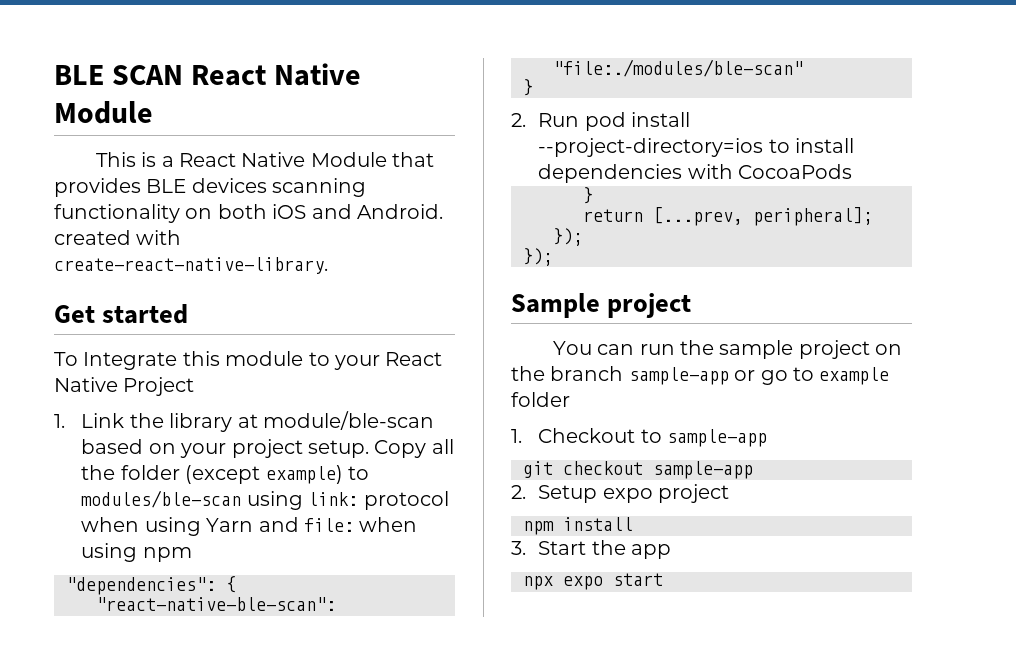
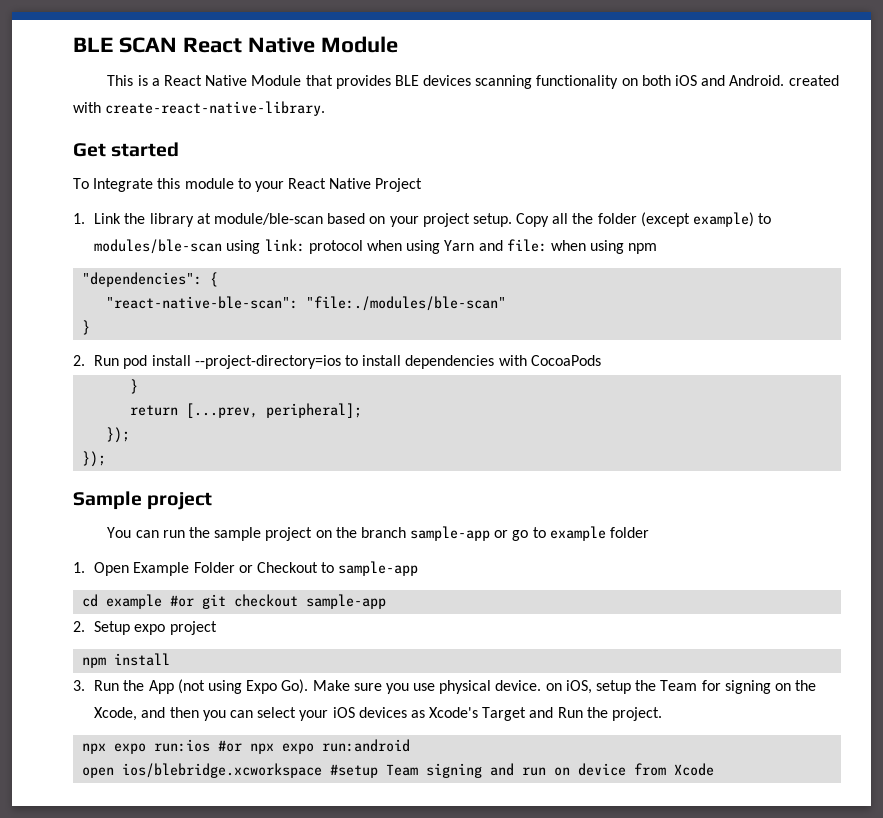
- 1. Checkout to sample-app
+ 1. Open Example Folder or Checkout to sample-app
- git checkout sample-app
+ cd example #or git checkout sample-app
- 3. Start the app
- npx expo start
+ 3. Run the App (not using Expo Go). Make sure you use physical device. on iOS, setup the Team for signing on the Xcode, and then you can select your iOS devices as Xcode's Target and Run the project.
+ npx expo run:ios #or npx expo run:android
+ open ios/blebridge.xcworkspace #setup Team signing and run on device from Xcode

